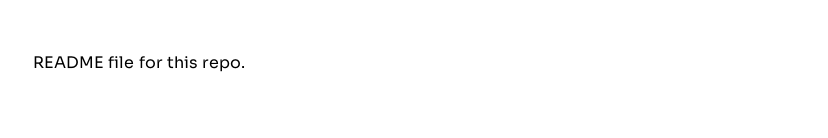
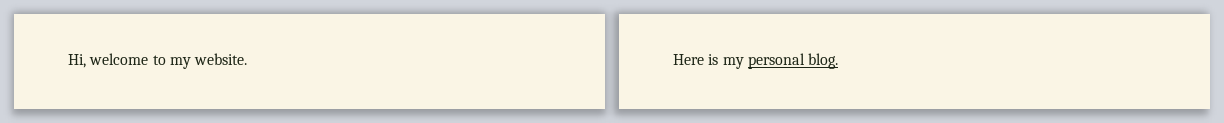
- README file for this repo.
+ Hi, welcome to my website.
+ Here is my personal blog.

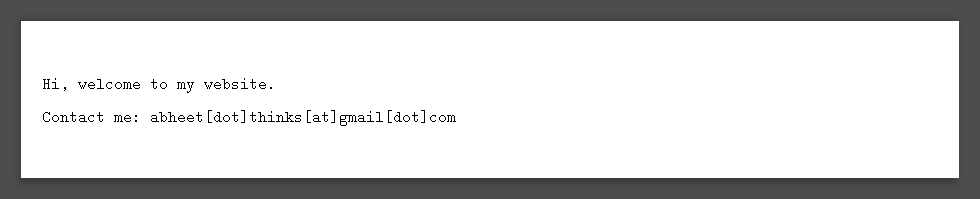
- Here is my personal blog.
+ Contact me: abheet[dot]thinks[at]gmail[dot]com

